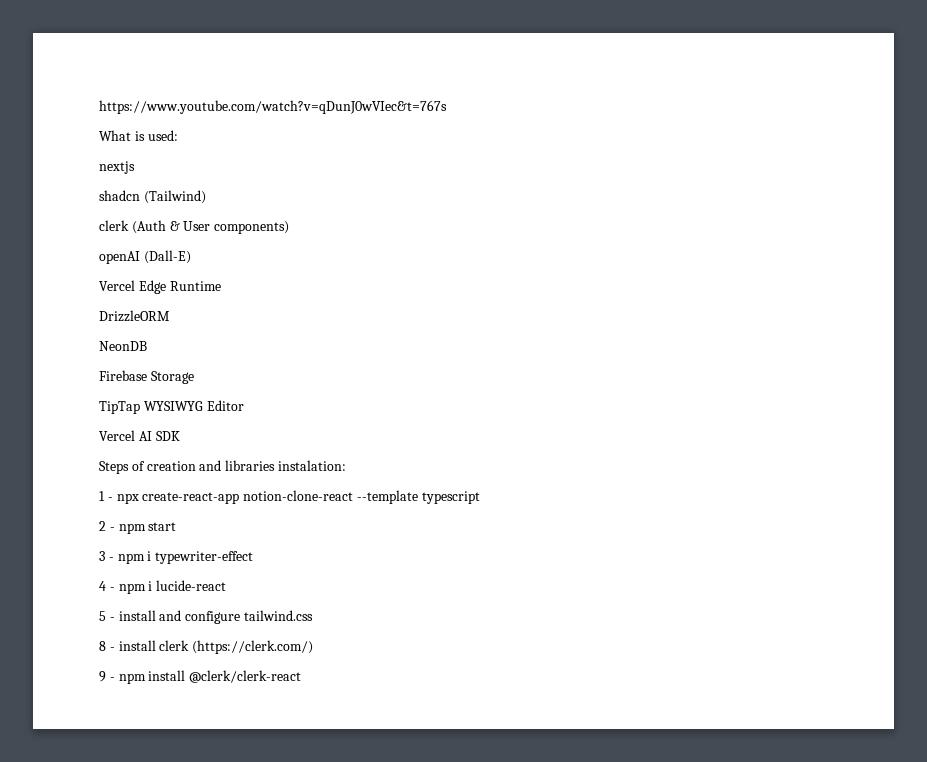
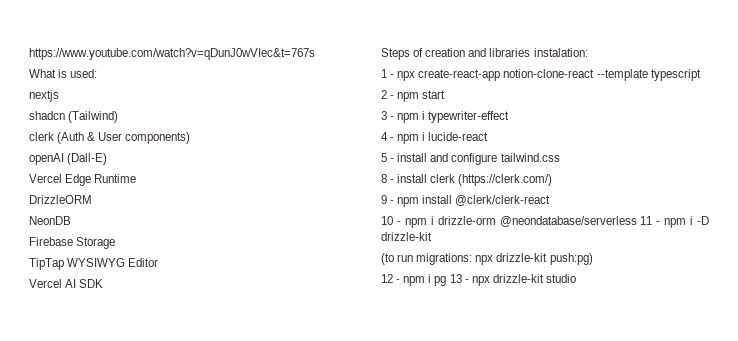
+ 10 - npm i drizzle-orm @neondatabase/serverless 11 - npm i -D drizzle-kit
+ (to run migrations: npx drizzle-kit push:pg)
+ 12 - npm i pg 13 - npx drizzle-kit studio

